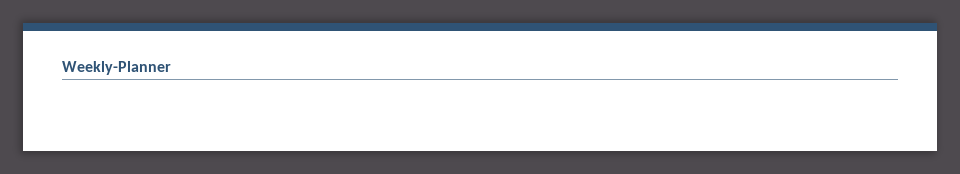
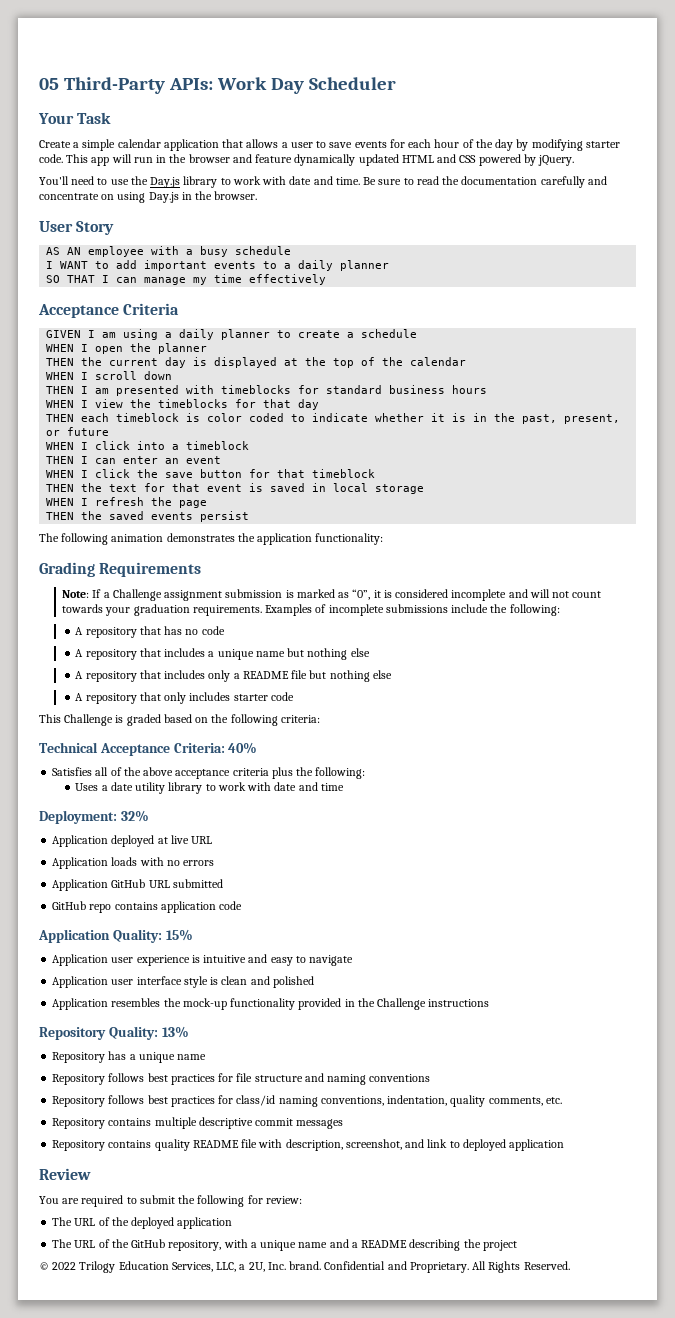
- Weekly-Planner
+ 05 Third-Party APIs: Work Day Scheduler
+ Your Task
+ Create a simple calendar application that allows a user to save events for each hour of the day by modifying starter code. This app will run in the browser and feature dynamically updated HTML and CSS powered by jQuery.
+ You'll need to use the Day.js library to work with date and time. Be sure to read the documentation carefully and concentrate on using Day.js in the browser.
+ User Story
+ AS AN employee with a busy schedule
+ I WANT to add important events to a daily planner
+ SO THAT I can manage my time effectively
+ Acceptance Criteria
+ GIVEN I am using a daily planner to create a schedule
+ WHEN I open the planner
+ THEN the current day is displayed at the top of the calendar
+ WHEN I scroll down
+ THEN I am presented with timeblocks for standard business hours
+ WHEN I view the timeblocks for that day
+ THEN each timeblock is color coded to indicate whether it is in the past, present, or future
+ WHEN I click into a timeblock
+ THEN I can enter an event
+ WHEN I click the save button for that timeblock
+ THEN the text for that event is saved in local storage
+ WHEN I refresh the page
+ THEN the saved events persist
+ The following animation demonstrates the application functionality:
+ Grading Requirements
+ Note: If a Challenge assignment submission is marked as “0”, it is considered incomplete and will not count towards your graduation requirements. Examples of incomplete submissions include the following:
+ A repository that has no code
+ A repository that includes a unique name but nothing else
+ A repository that includes only a README file but nothing else
+ A repository that only includes starter code
+ This Challenge is graded based on the following criteria:
+ Technical Acceptance Criteria: 40%
+ Satisfies all of the above acceptance criteria plus the following:
+ Uses a date utility library to work with date and time
+ Deployment: 32%
+ Application deployed at live URL
+ Application loads with no errors
+ Application GitHub URL submitted
+ GitHub repo contains application code
+ Application Quality: 15%
+ Application user experience is intuitive and easy to navigate
+ Application user interface style is clean and polished
+ Application resembles the mock-up functionality provided in the Challenge instructions
+ Repository Quality: 13%
+ Repository has a unique name
+ Repository follows best practices for file structure and naming conventions
+ Repository follows best practices for class/id naming conventions, indentation, quality comments, etc.
+ Repository contains multiple descriptive commit messages
+ Repository contains quality README file with description, screenshot, and link to deployed application
+ Review
+ You are required to submit the following for review:
+ The URL of the deployed application
+ The URL of the GitHub repository, with a unique name and a README describing the project
+ © 2022 Trilogy Education Services, LLC, a 2U, Inc. brand. Confidential and Proprietary. All Rights Reserved.

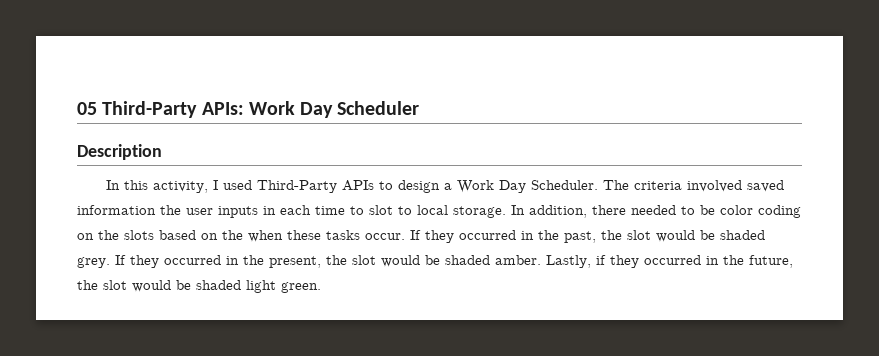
- Your Task
- Create a simple calendar application that allows a user to save events for each hour of the day by modifying starter code. This app will run in the browser and feature dynamically updated HTML and CSS powered by jQuery.
- You'll need to use the Day.js library to work with date and time. Be sure to read the documentation carefully and concentrate on using Day.js in the browser.
- User Story
- AS AN employee with a busy schedule
- I WANT to add important events to a daily planner
- SO THAT I can manage my time effectively
- Acceptance Criteria
- GIVEN I am using a daily planner to create a schedule
- WHEN I open the planner
- THEN the current day is displayed at the top of the calendar
- WHEN I scroll down
- THEN I am presented with timeblocks for standard business hours
- WHEN I view the timeblocks for that day
- THEN each timeblock is color coded to indicate whether it is in the past, present, or future
- WHEN I click into a timeblock
- THEN I can enter an event
- WHEN I click the save button for that timeblock
- THEN the text for that event is saved in local storage
- WHEN I refresh the page
- THEN the saved events persist
- The following animation demonstrates the application functionality:
- Grading Requirements
- Note: If a Challenge assignment submission is marked as “0”, it is considered incomplete and will not count towards your graduation requirements. Examples of incomplete submissions include the following:
- A repository that has no code
- A repository that includes a unique name but nothing else
- A repository that includes only a README file but nothing else
- A repository that only includes starter code
- This Challenge is graded based on the following criteria:
- Technical Acceptance Criteria: 40%
- Satisfies all of the above acceptance criteria plus the following:
- Uses a date utility library to work with date and time
- Deployment: 32%
- Application deployed at live URL
- Application loads with no errors
- Application GitHub URL submitted
- GitHub repo contains application code
- Application Quality: 15%
- Application user experience is intuitive and easy to navigate
- Application user interface style is clean and polished
- Application resembles the mock-up functionality provided in the Challenge instructions
- Repository Quality: 13%
- Repository has a unique name
- Repository follows best practices for file structure and naming conventions
- Repository follows best practices for class/id naming conventions, indentation, quality comments, etc.
- Repository contains multiple descriptive commit messages
- Repository contains quality README file with description, screenshot, and link to deployed application
- Review
- You are required to submit the following for review:
- The URL of the deployed application
- The URL of the GitHub repository, with a unique name and a README describing the project
- © 2022 Trilogy Education Services, LLC, a 2U, Inc. brand. Confidential and Proprietary. All Rights Reserved.
+ Description
+ In this activity, I used Third-Party APIs to design a Work Day Scheduler. The criteria involved saved information the user inputs in each time to slot to local storage. In addition, there needed to be color coding on the slots based on the when these tasks occur. If they occurred in the past, the slot would be shaded grey. If they occurred in the present, the slot would be shaded amber. Lastly, if they occurred in the future, the slot would be shaded light green.

